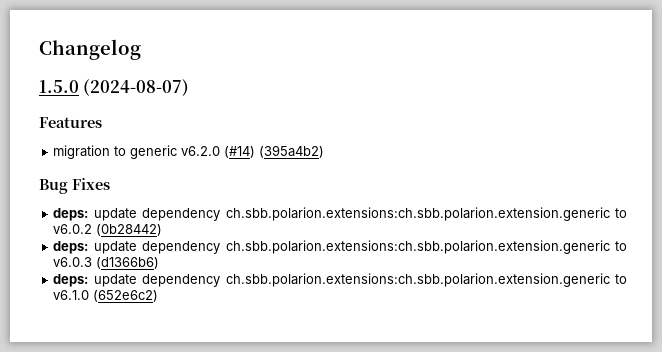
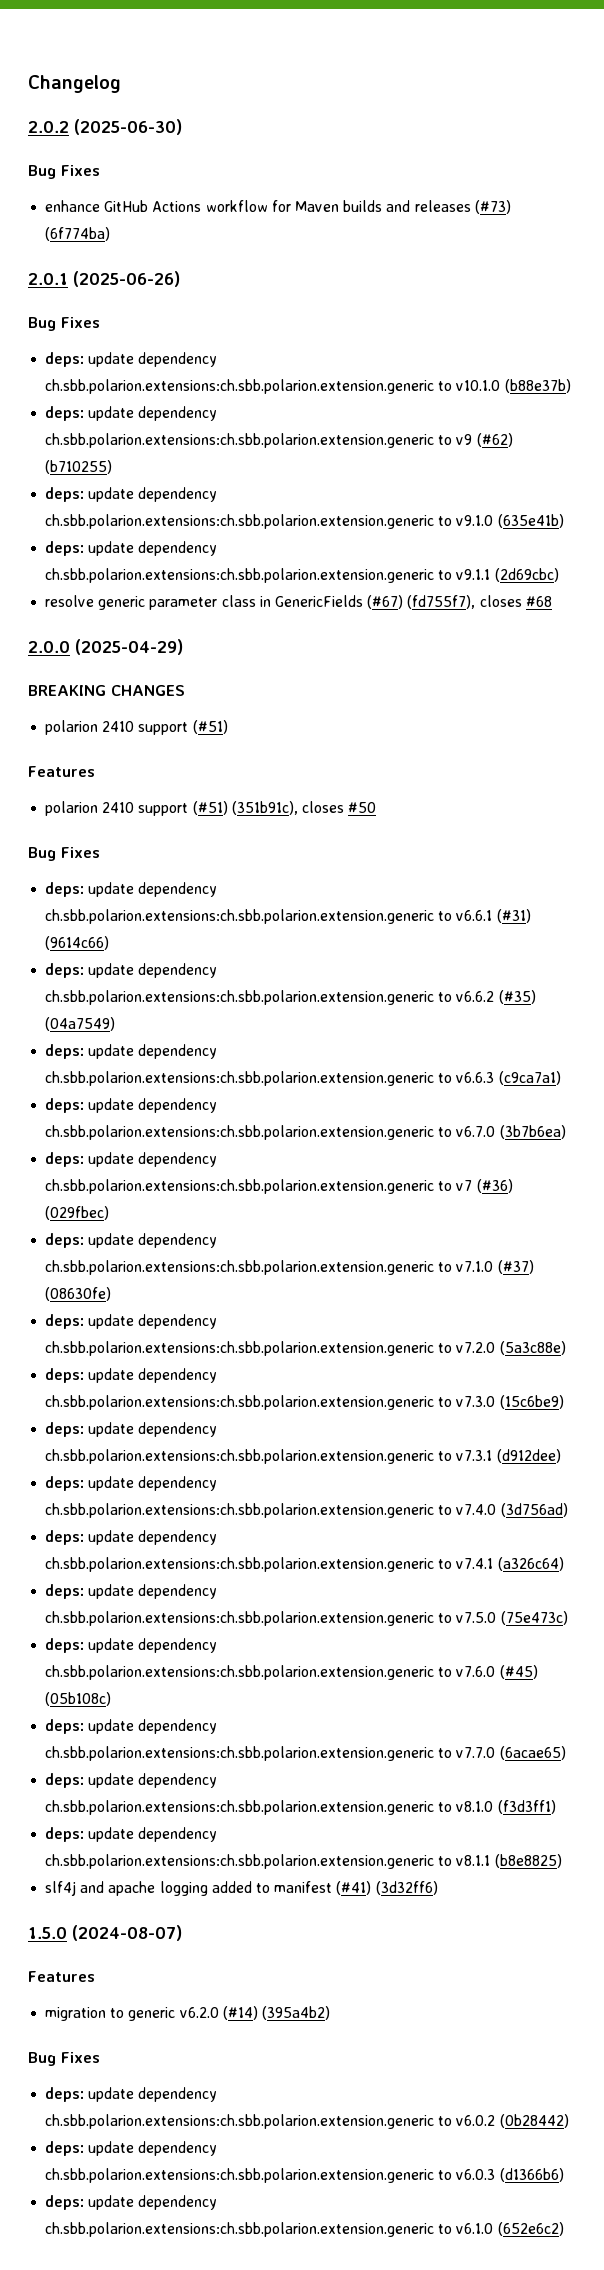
+ 2.0.2 (2025-06-30)
+ Bug Fixes
+ enhance GitHub Actions workflow for Maven builds and releases (#73) (6f774ba)
+ 2.0.1 (2025-06-26)
+ Bug Fixes
+ deps: update dependency ch.sbb.polarion.extensions:ch.sbb.polarion.extension.generic to v10.1.0 (b88e37b)
+ deps: update dependency ch.sbb.polarion.extensions:ch.sbb.polarion.extension.generic to v9 (#62) (b710255)
+ deps: update dependency ch.sbb.polarion.extensions:ch.sbb.polarion.extension.generic to v9.1.0 (635e41b)
+ deps: update dependency ch.sbb.polarion.extensions:ch.sbb.polarion.extension.generic to v9.1.1 (2d69cbc)
+ resolve generic parameter class in GenericFields (#67) (fd755f7), closes #68
+ 2.0.0 (2025-04-29)
+ BREAKING CHANGES
+ polarion 2410 support (#51)
+ Features
+ polarion 2410 support (#51) (351b91c), closes #50
+ Bug Fixes
+ deps: update dependency ch.sbb.polarion.extensions:ch.sbb.polarion.extension.generic to v6.6.1 (#31) (9614c66)
+ deps: update dependency ch.sbb.polarion.extensions:ch.sbb.polarion.extension.generic to v6.6.2 (#35) (04a7549)
+ deps: update dependency ch.sbb.polarion.extensions:ch.sbb.polarion.extension.generic to v6.6.3 (c9ca7a1)
+ deps: update dependency ch.sbb.polarion.extensions:ch.sbb.polarion.extension.generic to v6.7.0 (3b7b6ea)
+ deps: update dependency ch.sbb.polarion.extensions:ch.sbb.polarion.extension.generic to v7 (#36) (029fbec)
+ deps: update dependency ch.sbb.polarion.extensions:ch.sbb.polarion.extension.generic to v7.1.0 (#37) (08630fe)
+ deps: update dependency ch.sbb.polarion.extensions:ch.sbb.polarion.extension.generic to v7.2.0 (5a3c88e)
+ deps: update dependency ch.sbb.polarion.extensions:ch.sbb.polarion.extension.generic to v7.3.0 (15c6be9)
+ deps: update dependency ch.sbb.polarion.extensions:ch.sbb.polarion.extension.generic to v7.3.1 (d912dee)
+ deps: update dependency ch.sbb.polarion.extensions:ch.sbb.polarion.extension.generic to v7.4.0 (3d756ad)
+ deps: update dependency ch.sbb.polarion.extensions:ch.sbb.polarion.extension.generic to v7.4.1 (a326c64)
+ deps: update dependency ch.sbb.polarion.extensions:ch.sbb.polarion.extension.generic to v7.5.0 (75e473c)
+ deps: update dependency ch.sbb.polarion.extensions:ch.sbb.polarion.extension.generic to v7.6.0 (#45) (05b108c)
+ deps: update dependency ch.sbb.polarion.extensions:ch.sbb.polarion.extension.generic to v7.7.0 (6acae65)
+ deps: update dependency ch.sbb.polarion.extensions:ch.sbb.polarion.extension.generic to v8.1.0 (f3d3ff1)
+ deps: update dependency ch.sbb.polarion.extensions:ch.sbb.polarion.extension.generic to v8.1.1 (b8e8825)
+ slf4j and apache logging added to manifest (#41) (3d32ff6)

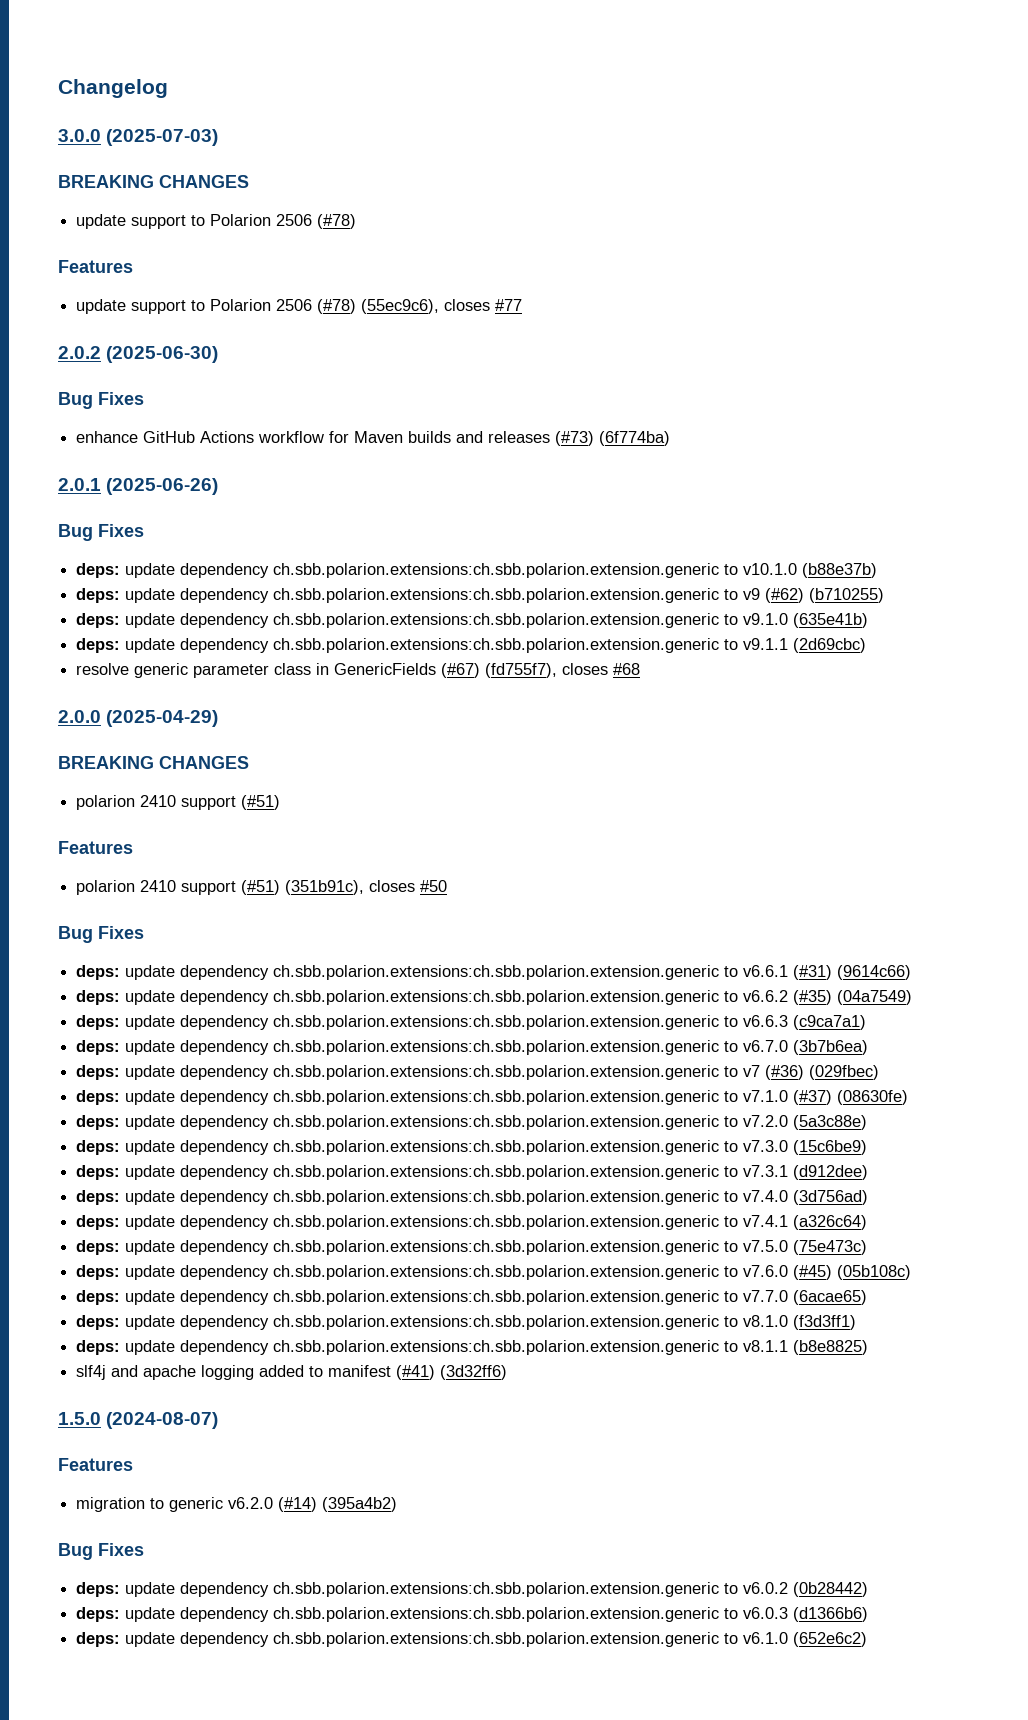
+ 3.0.0 (2025-07-03)
+ BREAKING CHANGES
+ update support to Polarion 2506 (#78)
+ Features
+ update support to Polarion 2506 (#78) (55ec9c6), closes #77

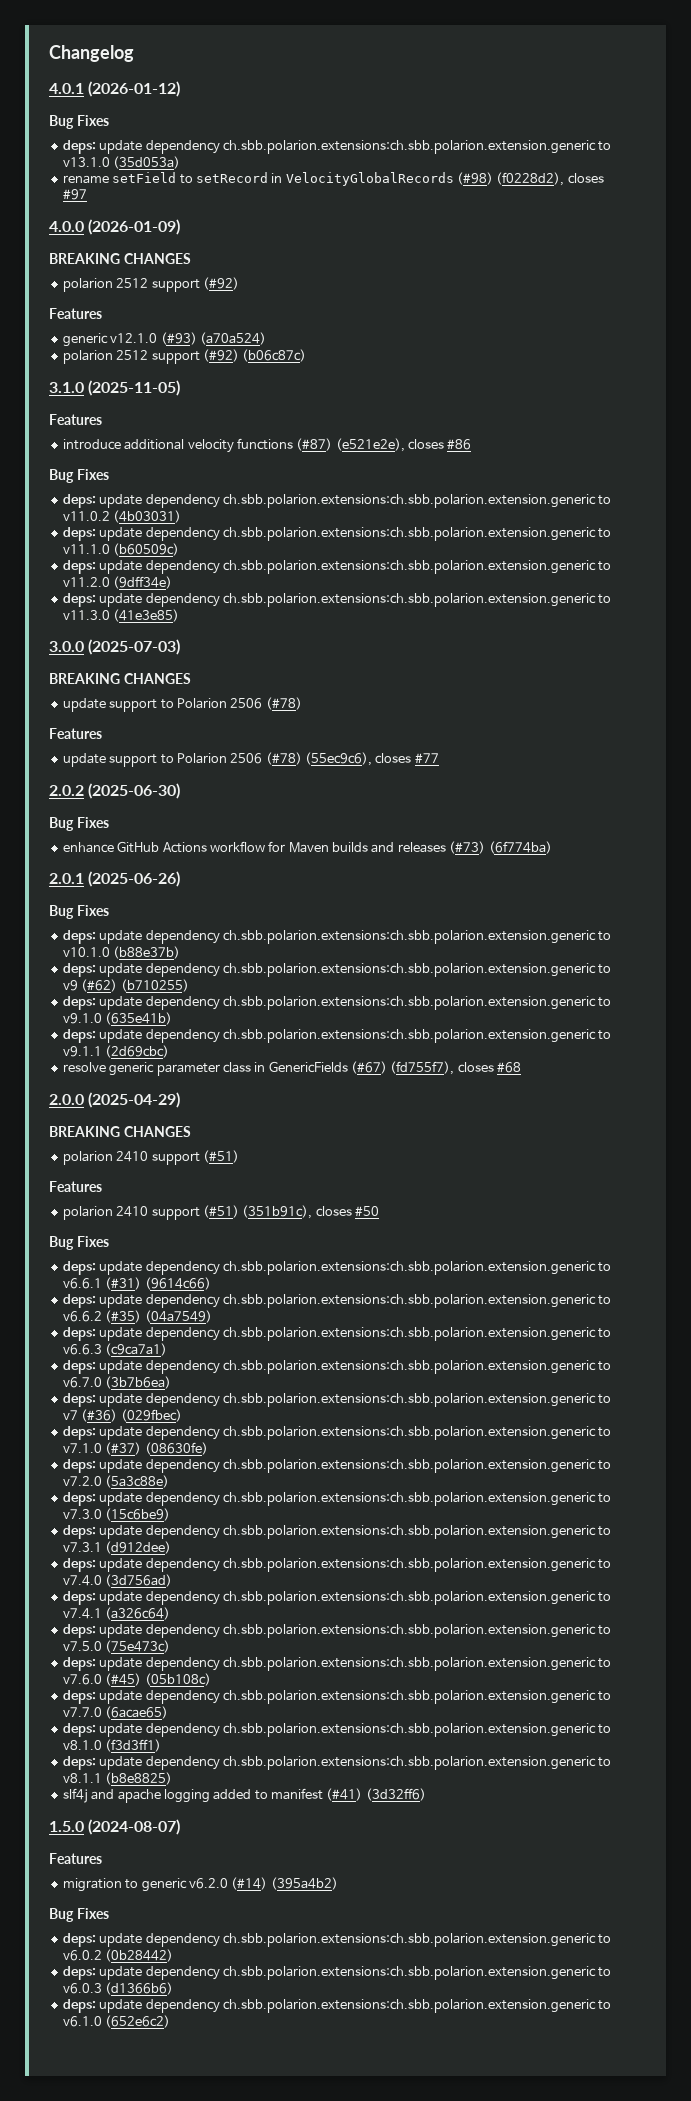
+ 4.0.1 (2026-01-12)
+ Bug Fixes
+ deps: update dependency ch.sbb.polarion.extensions:ch.sbb.polarion.extension.generic to v13.1.0 (35d053a)
+ rename setField to setRecord in VelocityGlobalRecords (#98) (f0228d2), closes #97
+ 4.0.0 (2026-01-09)
+ BREAKING CHANGES
+ polarion 2512 support (#92)
+ Features
+ generic v12.1.0 (#93) (a70a524)
+ polarion 2512 support (#92) (b06c87c)
+ 3.1.0 (2025-11-05)
+ Features
+ introduce additional velocity functions (#87) (e521e2e), closes #86
+ Bug Fixes
+ deps: update dependency ch.sbb.polarion.extensions:ch.sbb.polarion.extension.generic to v11.0.2 (4b03031)
+ deps: update dependency ch.sbb.polarion.extensions:ch.sbb.polarion.extension.generic to v11.1.0 (b60509c)
+ deps: update dependency ch.sbb.polarion.extensions:ch.sbb.polarion.extension.generic to v11.2.0 (9dff34e)
+ deps: update dependency ch.sbb.polarion.extensions:ch.sbb.polarion.extension.generic to v11.3.0 (41e3e85)

